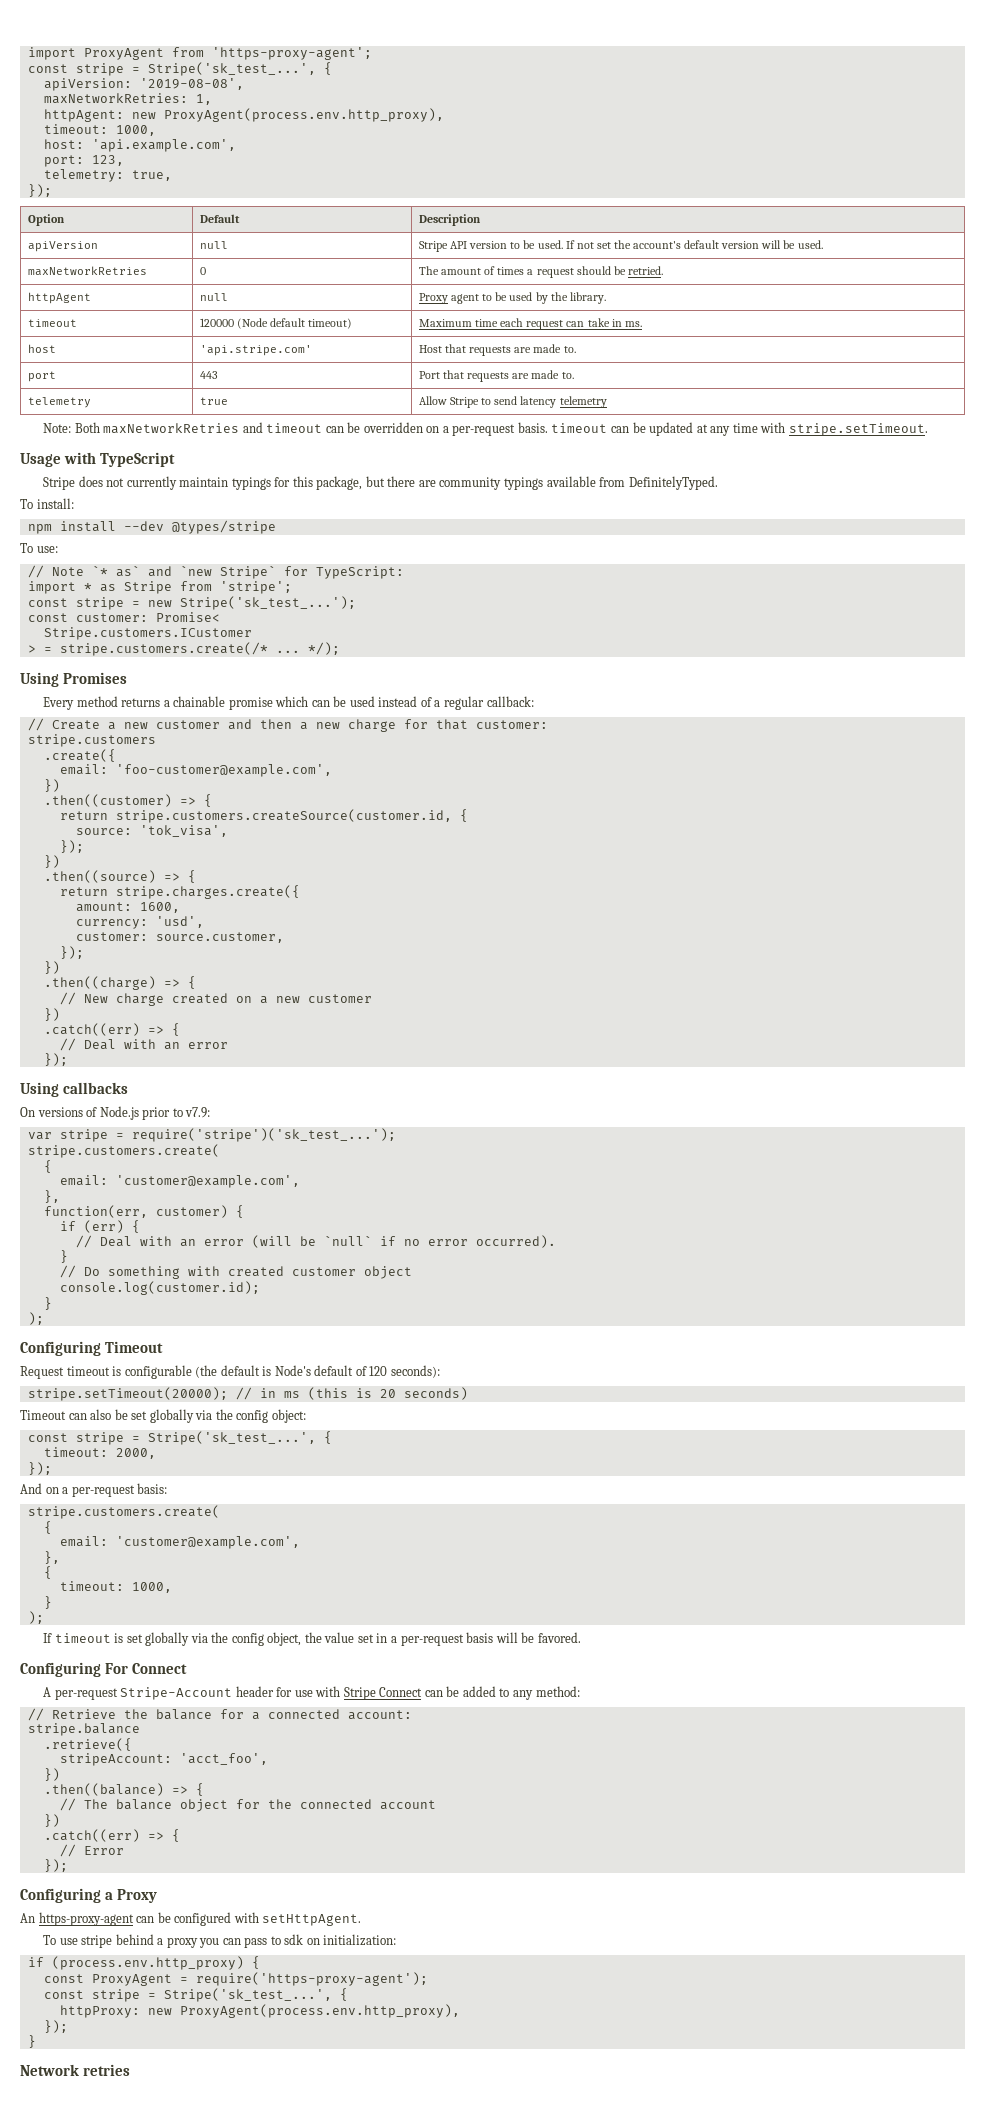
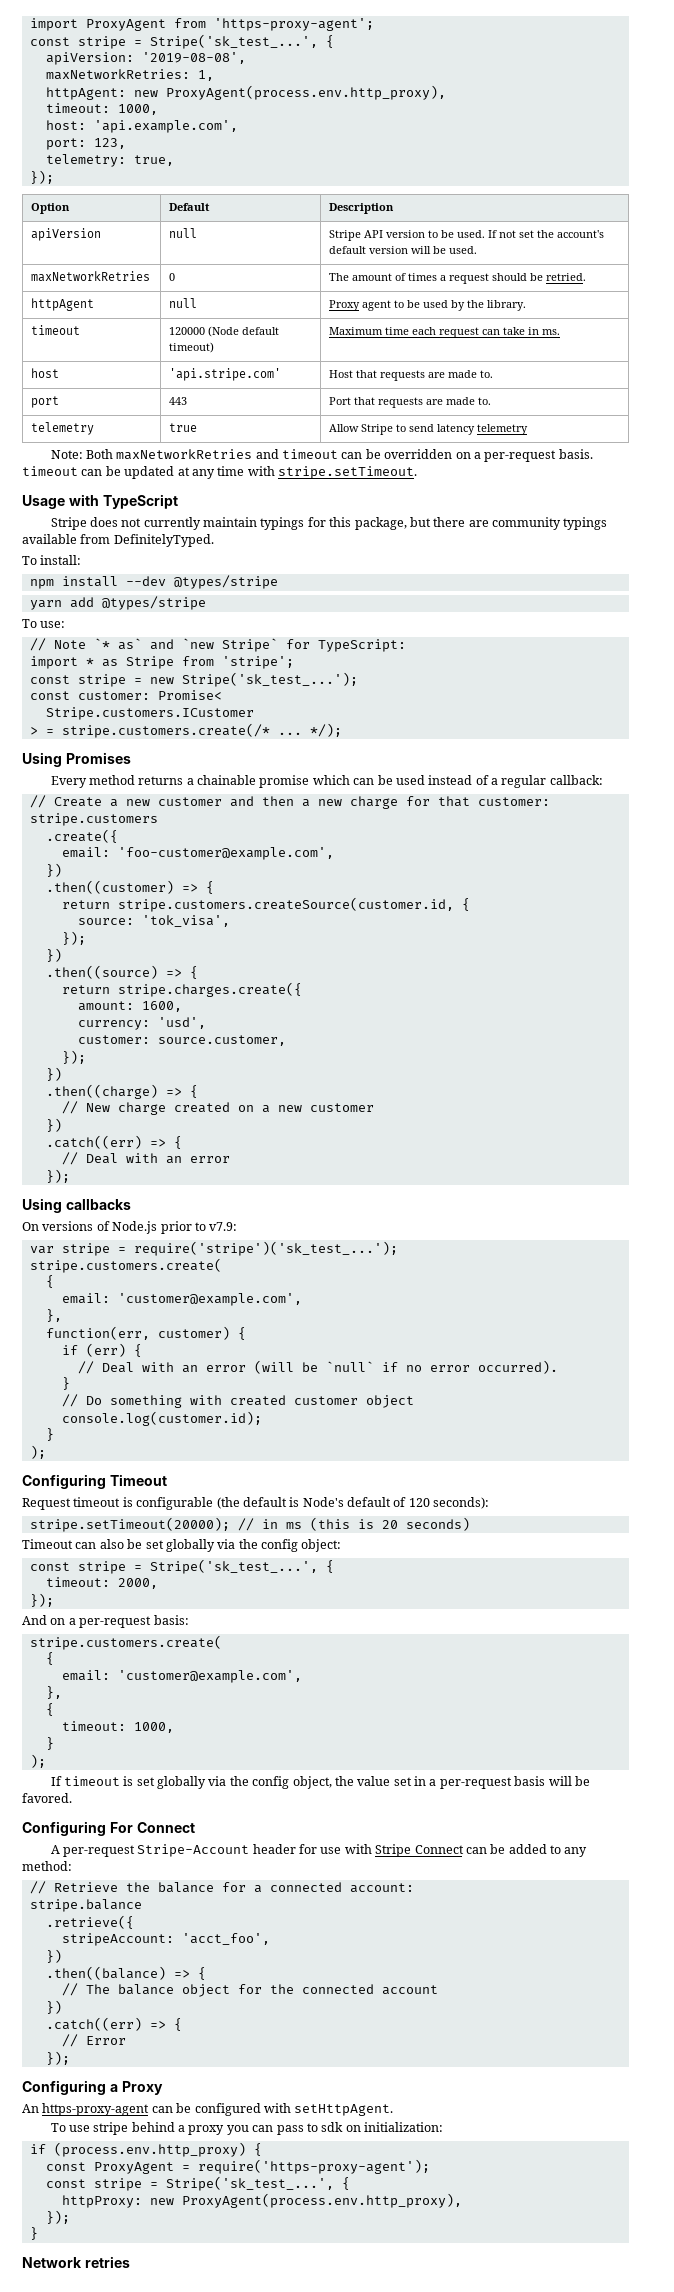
+ yarn add @types/stripe

